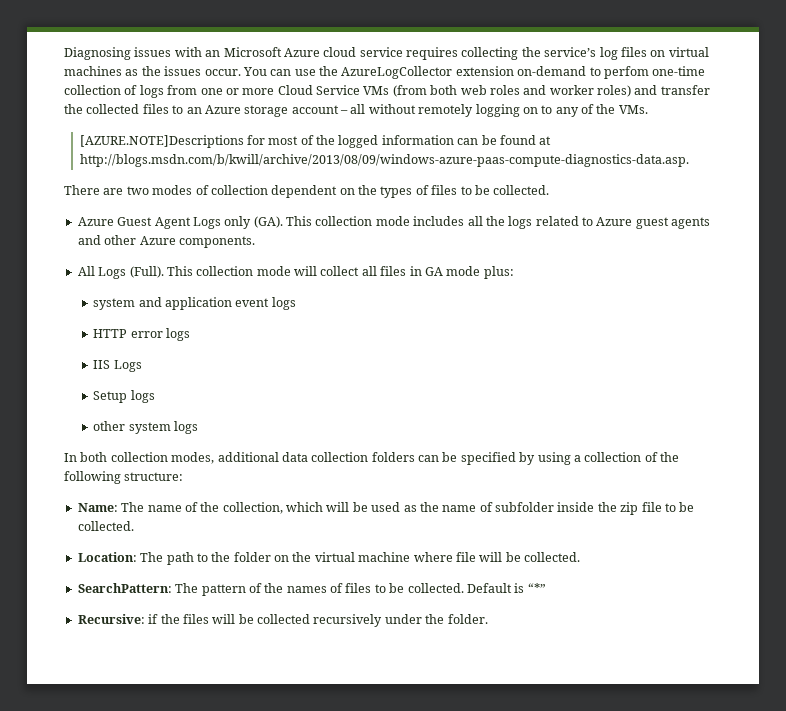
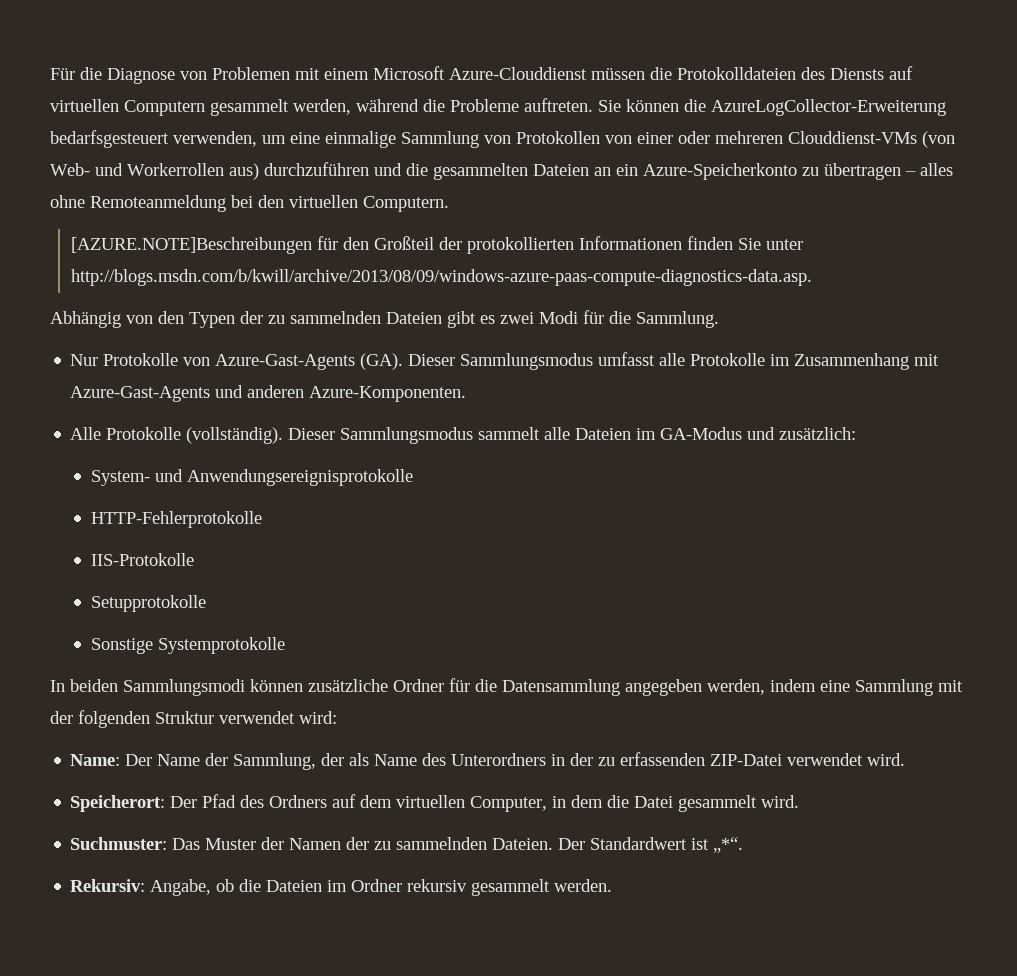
- Diagnosing issues with an Microsoft Azure cloud service requires collecting the service’s log files on virtual machines as the issues occur. You can use the AzureLogCollector extension on-demand to perfom one-time collection of logs from one or more Cloud Service VMs (from both web roles and worker roles) and transfer the collected files to an Azure storage account – all without remotely logging on to any of the VMs.
- [AZURE.NOTE]Descriptions for most of the logged information can be found at http://blogs.msdn.com/b/kwill/archive/2013/08/09/windows-azure-paas-compute-diagnostics-data.asp.
- There are two modes of collection dependent on the types of files to be collected.
- Azure Guest Agent Logs only (GA). This collection mode includes all the logs related to Azure guest agents and other Azure components.
- All Logs (Full). This collection mode will collect all files in GA mode plus:
- system and application event logs
- HTTP error logs
- IIS Logs
- Setup logs
- other system logs
- In both collection modes, additional data collection folders can be specified by using a collection of the following structure:
- Name: The name of the collection, which will be used as the name of subfolder inside the zip file to be collected.
- Location: The path to the folder on the virtual machine where file will be collected.
- SearchPattern: The pattern of the names of files to be collected. Default is “*”
- Recursive: if the files will be collected recursively under the folder.
+ Für die Diagnose von Problemen mit einem Microsoft Azure-Clouddienst müssen die Protokolldateien des Diensts auf virtuellen Computern gesammelt werden, während die Probleme auftreten. Sie können die AzureLogCollector-Erweiterung bedarfsgesteuert verwenden, um eine einmalige Sammlung von Protokollen von einer oder mehreren Clouddienst-VMs (von Web- und Workerrollen aus) durchzuführen und die gesammelten Dateien an ein Azure-Speicherkonto zu übertragen – alles ohne Remoteanmeldung bei den virtuellen Computern.
+ [AZURE.NOTE]Beschreibungen für den Großteil der protokollierten Informationen finden Sie unter http://blogs.msdn.com/b/kwill/archive/2013/08/09/windows-azure-paas-compute-diagnostics-data.asp.
+ Abhängig von den Typen der zu sammelnden Dateien gibt es zwei Modi für die Sammlung.
+ Nur Protokolle von Azure-Gast-Agents (GA). Dieser Sammlungsmodus umfasst alle Protokolle im Zusammenhang mit Azure-Gast-Agents und anderen Azure-Komponenten.
+ Alle Protokolle (vollständig). Dieser Sammlungsmodus sammelt alle Dateien im GA-Modus und zusätzlich:
+ System- und Anwendungsereignisprotokolle
+ HTTP-Fehlerprotokolle
+ IIS-Protokolle
+ Setupprotokolle
+ Sonstige Systemprotokolle
+ In beiden Sammlungsmodi können zusätzliche Ordner für die Datensammlung angegeben werden, indem eine Sammlung mit der folgenden Struktur verwendet wird:
+ Name: Der Name der Sammlung, der als Name des Unterordners in der zu erfassenden ZIP-Datei verwendet wird.
+ Speicherort: Der Pfad des Ordners auf dem virtuellen Computer, in dem die Datei gesammelt wird.
+ Suchmuster: Das Muster der Namen der zu sammelnden Dateien. Der Standardwert ist „*“.
+ Rekursiv: Angabe, ob die Dateien im Ordner rekursiv gesammelt werden.

